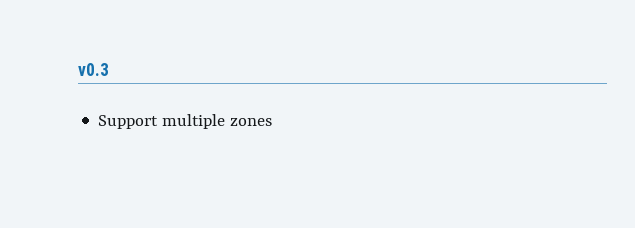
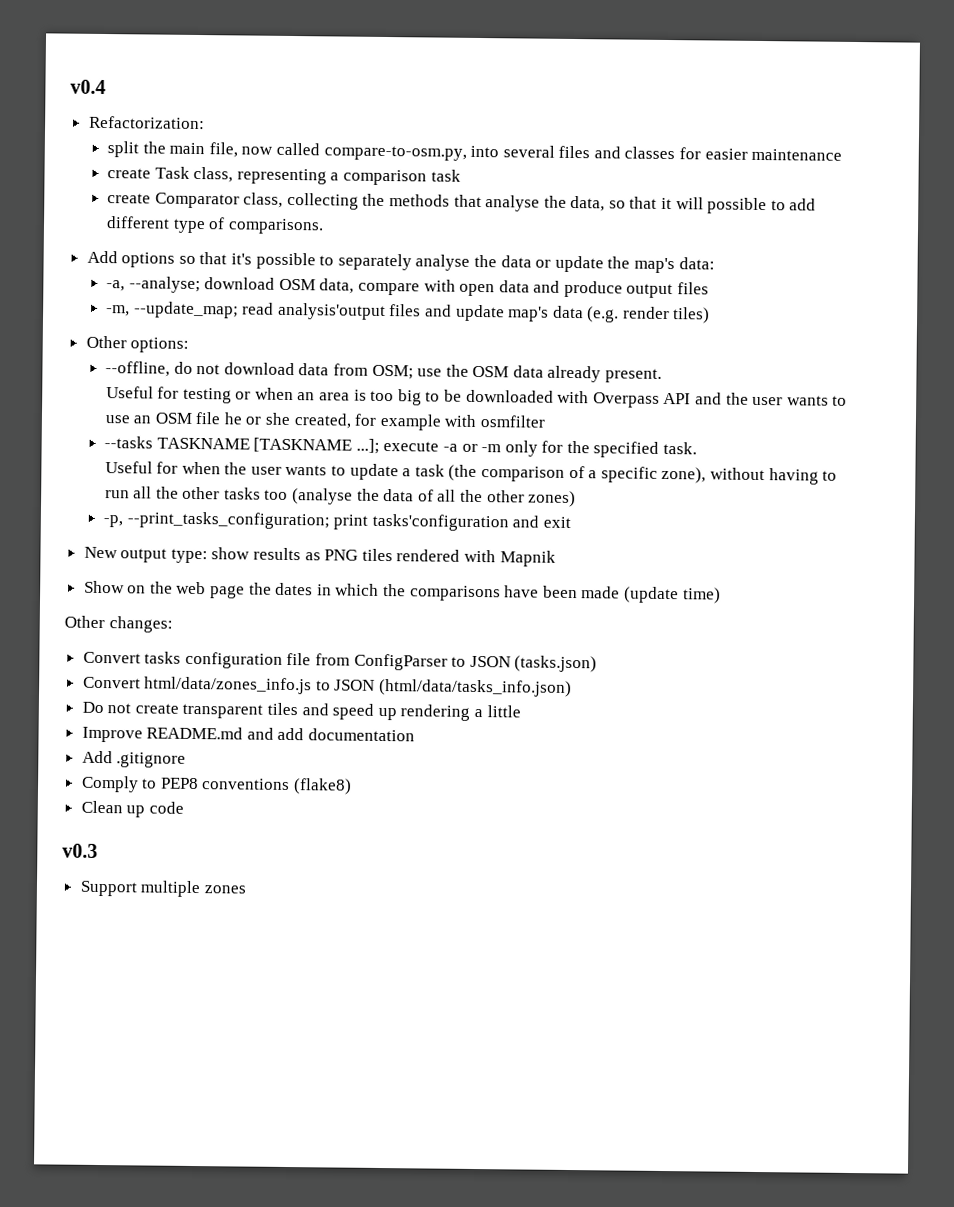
+ v0.4
+ Refactorization:
+ split the main file, now called compare-to-osm.py, into several files and classes for easier maintenance
+ create Task class, representing a comparison task
+ create Comparator class, collecting the methods that analyse the data, so that it will possible to add different type of comparisons.
+ Add options so that it's possible to separately analyse the data or update the map's data:
+ -a, --analyse; download OSM data, compare with open data and produce output files
+ -m, --update_map; read analysis'output files and update map's data (e.g. render tiles)
+ Other options:
+ --offline, do not download data from OSM; use the OSM data already present.
+ Useful for testing or when an area is too big to be downloaded with Overpass API and the user wants to use an OSM file he or she created, for example with osmfilter
+ --tasks TASKNAME [TASKNAME ...]; execute -a or -m only for the specified task.
+ Useful for when the user wants to update a task (the comparison of a specific zone), without having to run all the other tasks too (analyse the data of all the other zones)
+ -p, --print_tasks_configuration; print tasks'configuration and exit
+ New output type: show results as PNG tiles rendered with Mapnik
+ Show on the web page the dates in which the comparisons have been made (update time)
+ Other changes:
+ Convert tasks configuration file from ConfigParser to JSON (tasks.json)
+ Convert html/data/zones_info.js to JSON (html/data/tasks_info.json)
+ Do not create transparent tiles and speed up rendering a little
+ Improve README.md and add documentation
+ Add .gitignore
+ Comply to PEP8 conventions (flake8)
+ Clean up code

